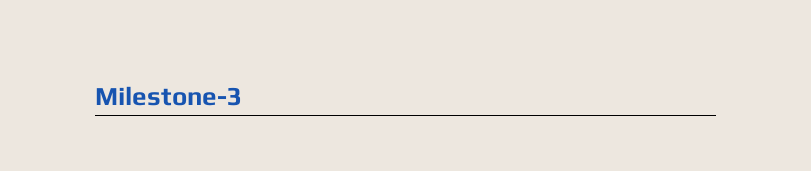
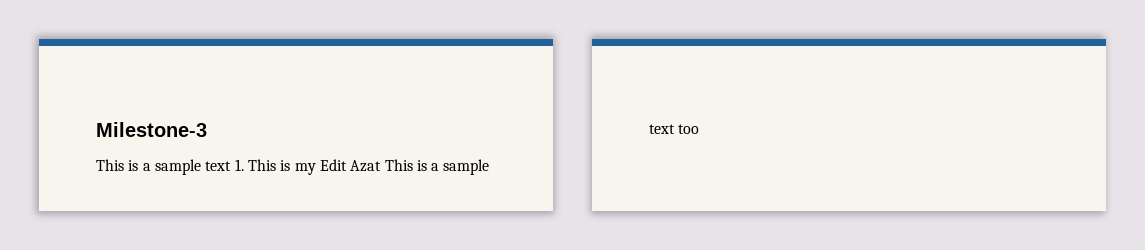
+ This is a sample text 1. This is my Edit Azat This is a sample text too

